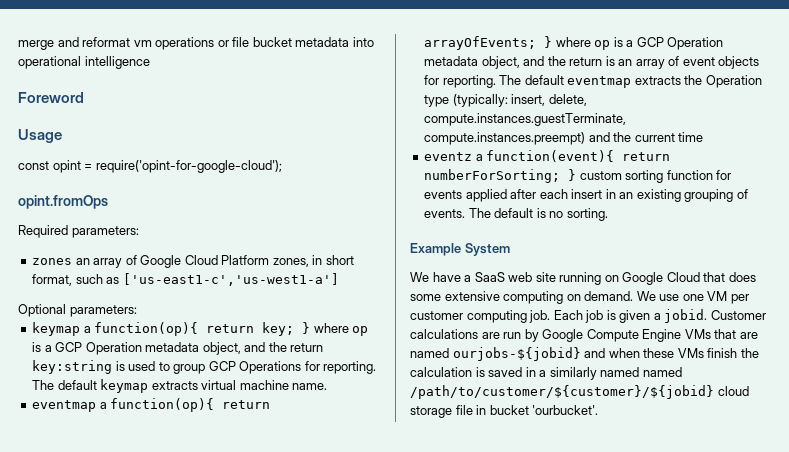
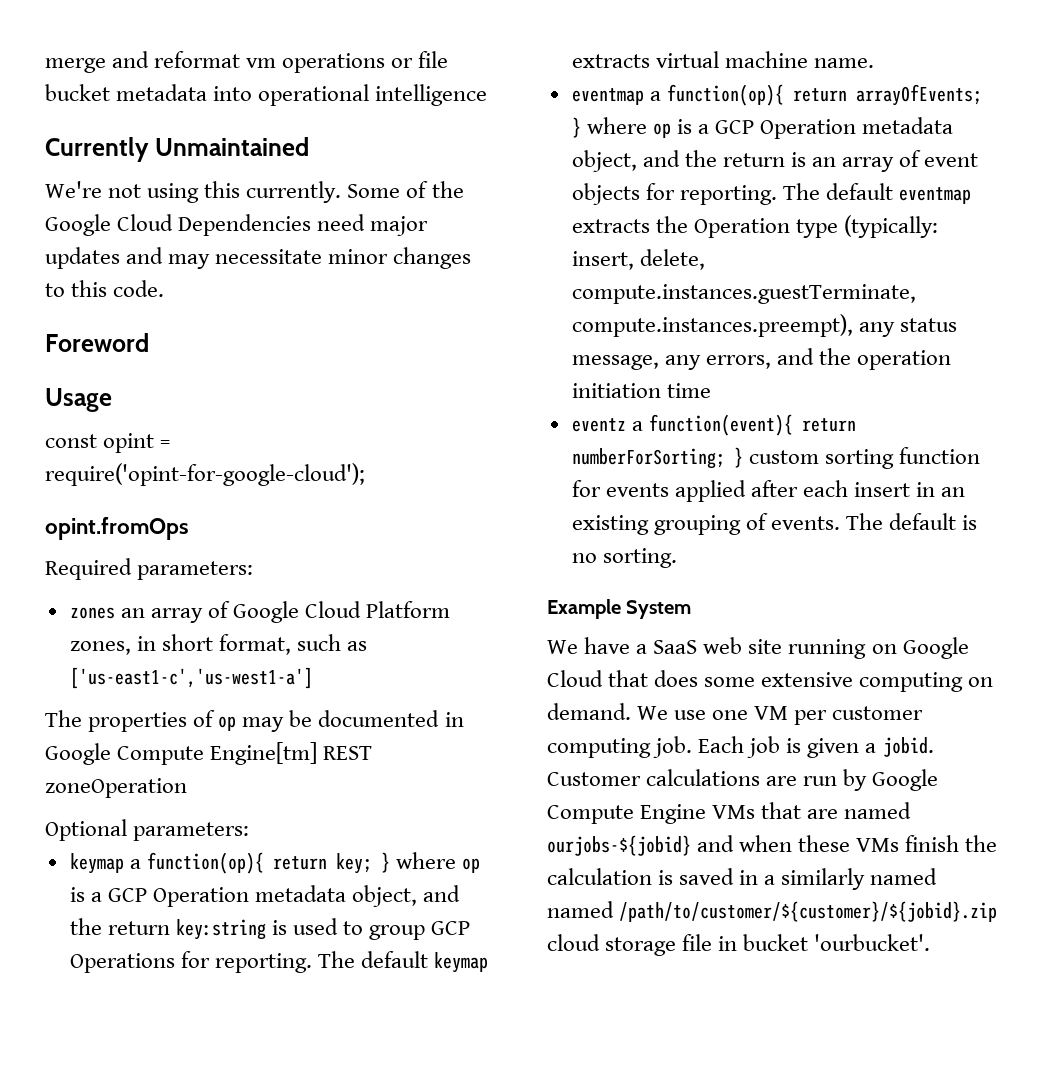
+ Currently Unmaintained
+ We're not using this currently. Some of the Google Cloud Dependencies need major updates and may necessitate minor changes to this code.
+ The properties of op may be documented in Google Compute Engine[tm] REST zoneOperation
- The default eventmap extracts the Operation type (typically: insert, delete, compute.instances.guestTerminate, compute.instances.preempt) and the current time
+ The default eventmap extracts the Operation type (typically: insert, delete, compute.instances.guestTerminate, compute.instances.preempt), any status message, any errors, and the operation initiation time
- Customer calculations are run by Google Compute Engine VMs that are named ourjobs-${jobid} and when these VMs finish the calculation is saved in a similarly named named /path/to/customer/${customer}/${jobid} cloud storage file in bucket 'ourbucket'.
+ Customer calculations are run by Google Compute Engine VMs that are named ourjobs-${jobid} and when these VMs finish the calculation is saved in a similarly named named /path/to/customer/${customer}/${jobid}.zip cloud storage file in bucket 'ourbucket'.

